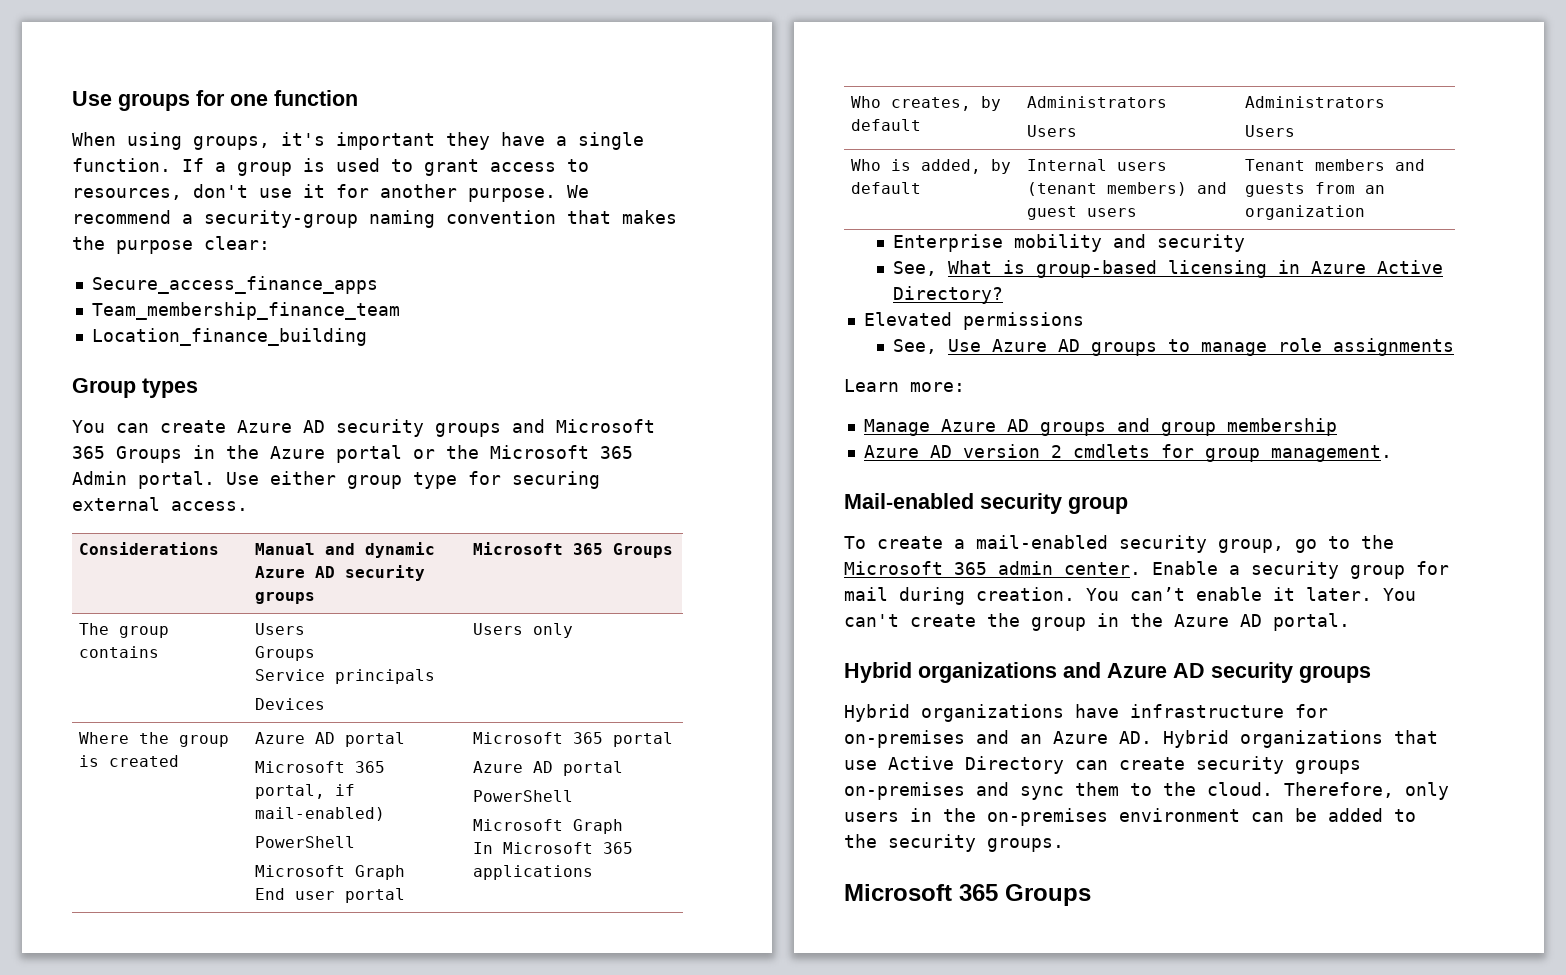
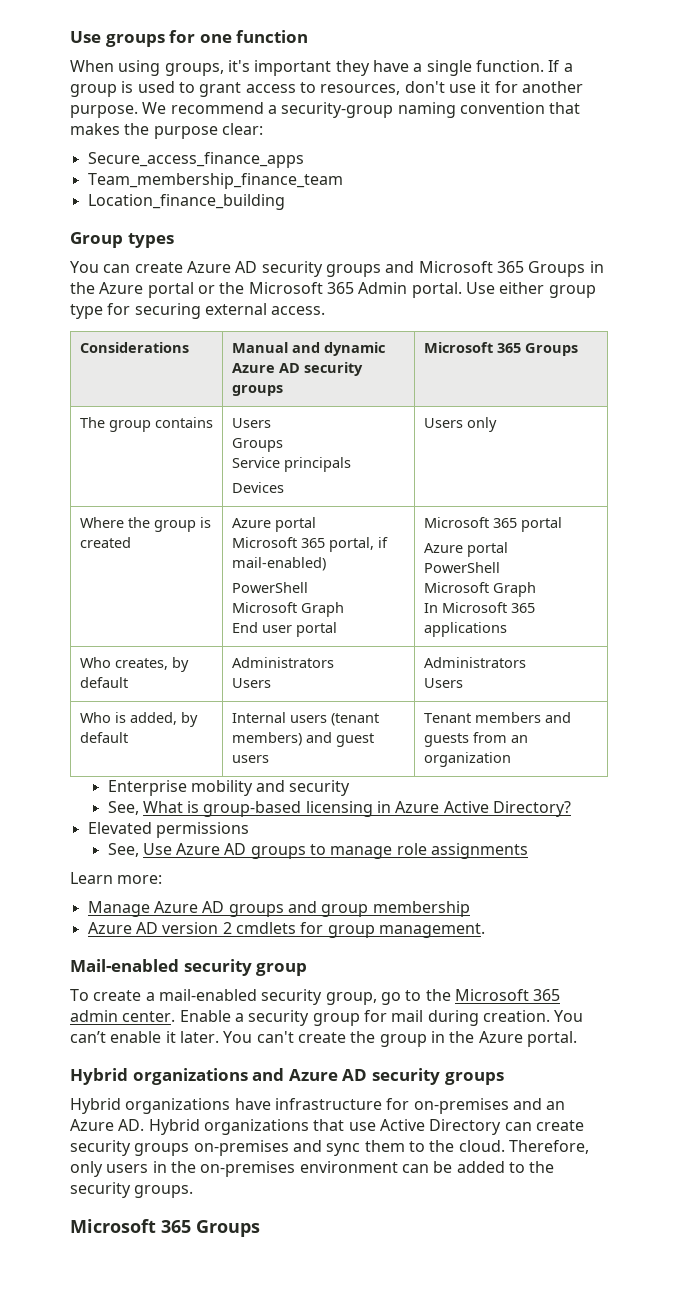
- Where the group is created | Azure AD portal
+ Where the group is created | Azure portal
  Microsoft 365 portal, if mail-enabled)
  PowerShell
  Microsoft Graph
  End user portal | Microsoft 365 portal
- Azure AD portal
+ Azure portal
- You can't create the group in the Azure AD portal.
+ You can't create the group in the Azure portal.

